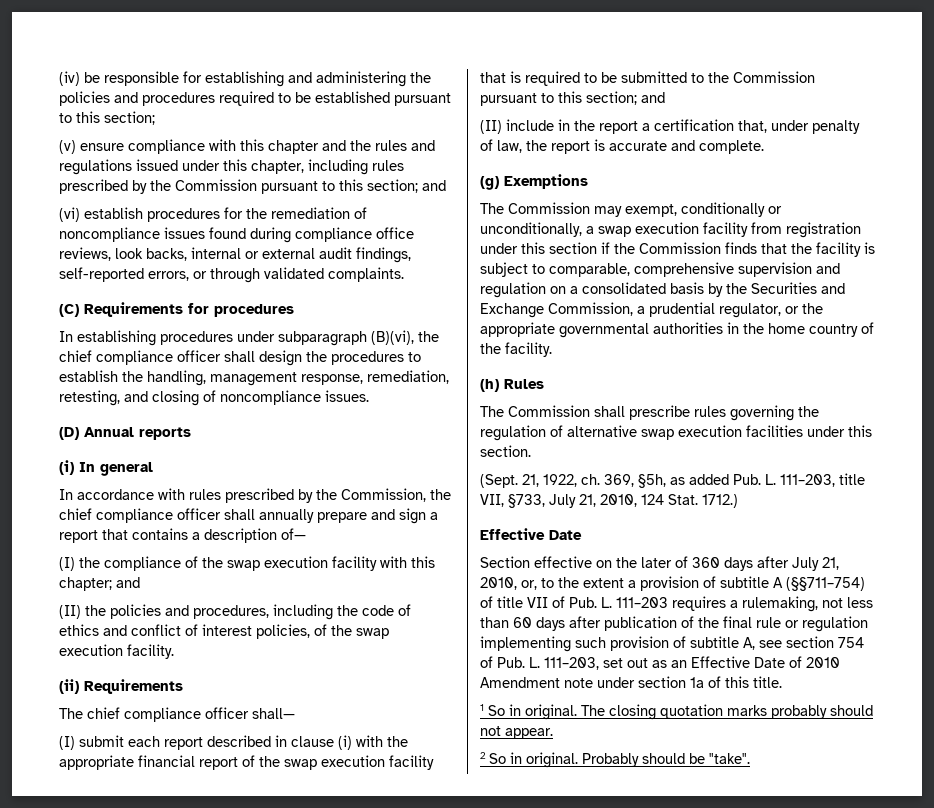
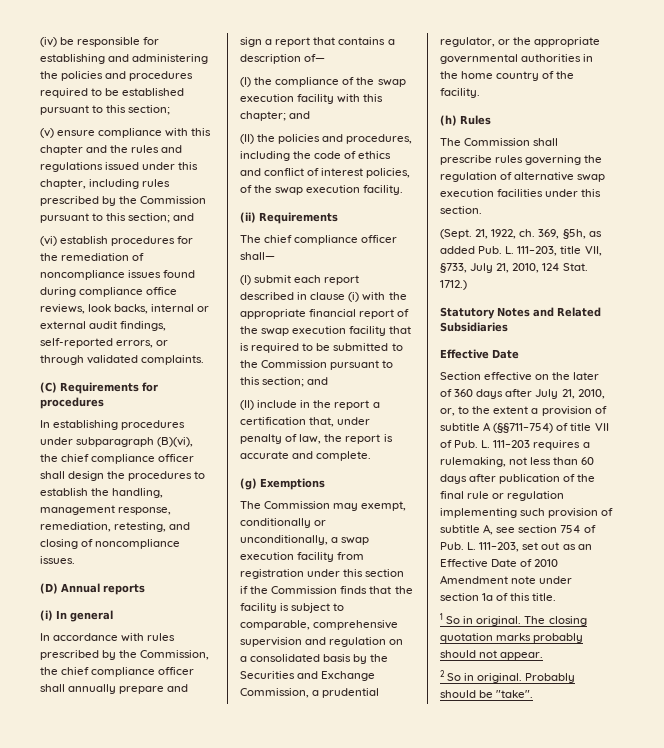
+ Statutory Notes and Related Subsidiaries

